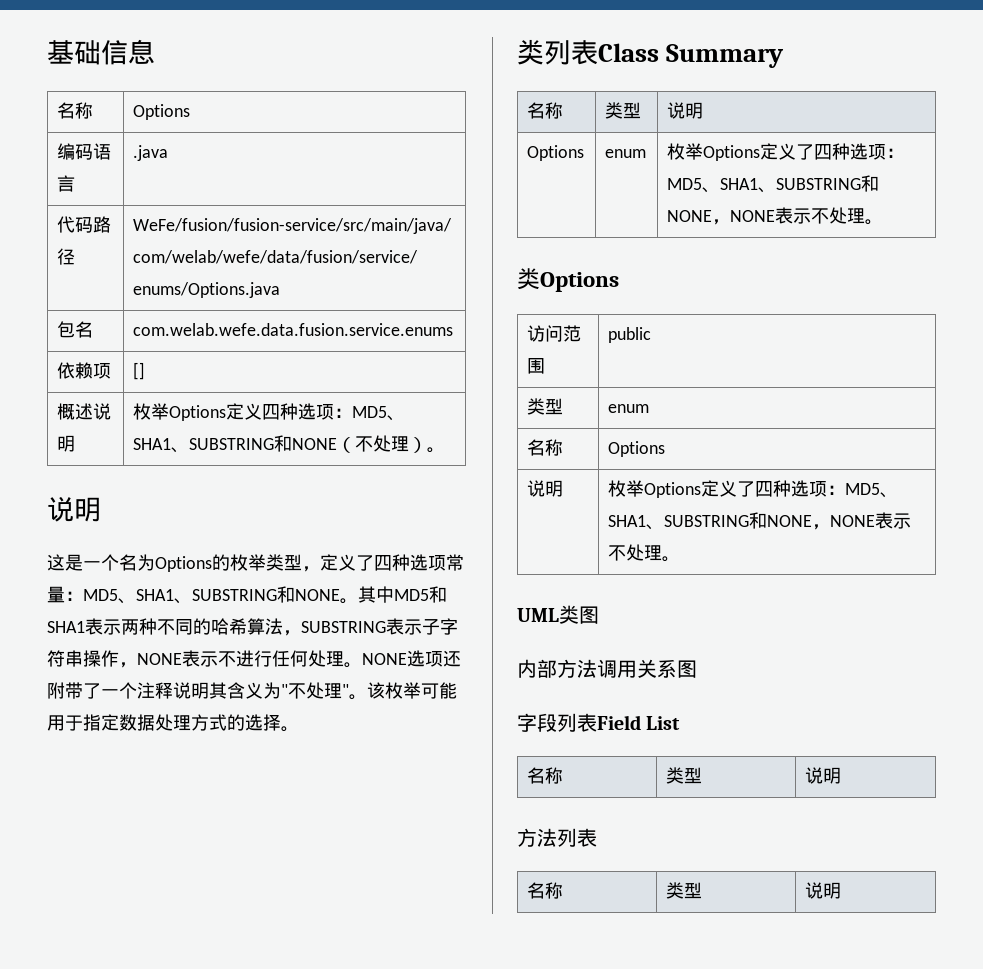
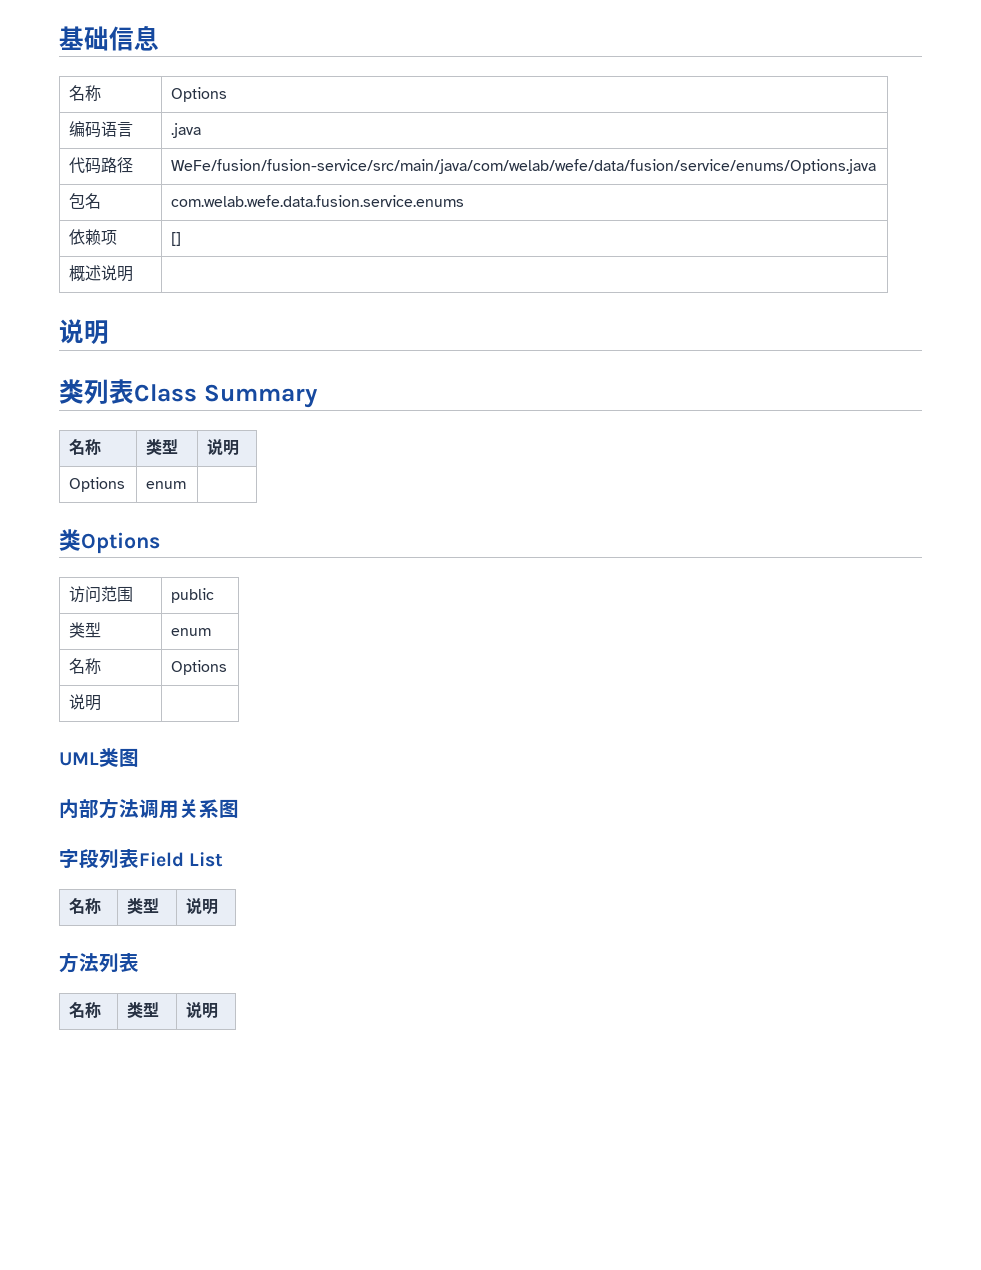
- 概述说明 | 枚举Options定义四种选项：MD5、SHA1、SUBSTRING和NONE（不处理）。
+ 概述说明 |
  说明
- 这是一个名为Options的枚举类型，定义了四种选项常量：MD5、SHA1、SUBSTRING和NONE。其中MD5和SHA1表示两种不同的哈希算法，SUBSTRING表示子字符串操作，NONE表示不进行任何处理。NONE选项还附带了一个注释说明其含义为"不处理"。该枚举可能用于指定数据处理方式的选择。
- Options | enum | 枚举Options定义了四种选项：MD5、SHA1、SUBSTRING和NONE，NONE表示不处理。
+ Options | enum |
  类型 | enum
  名称 | Options
- 说明 | 枚举Options定义了四种选项：MD5、SHA1、SUBSTRING和NONE，NONE表示不处理。
+ 说明 |

